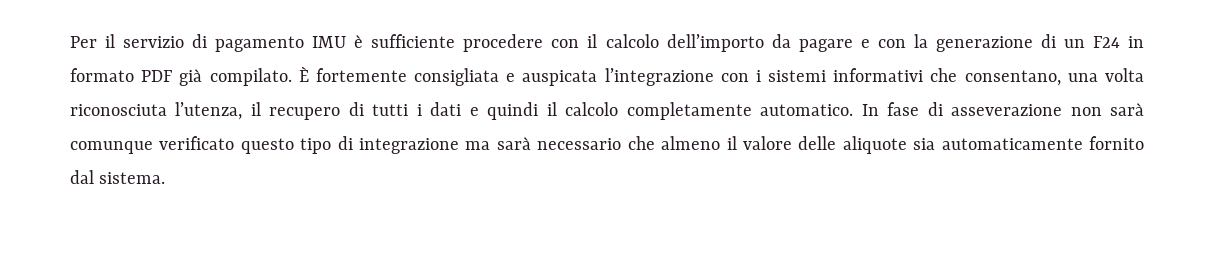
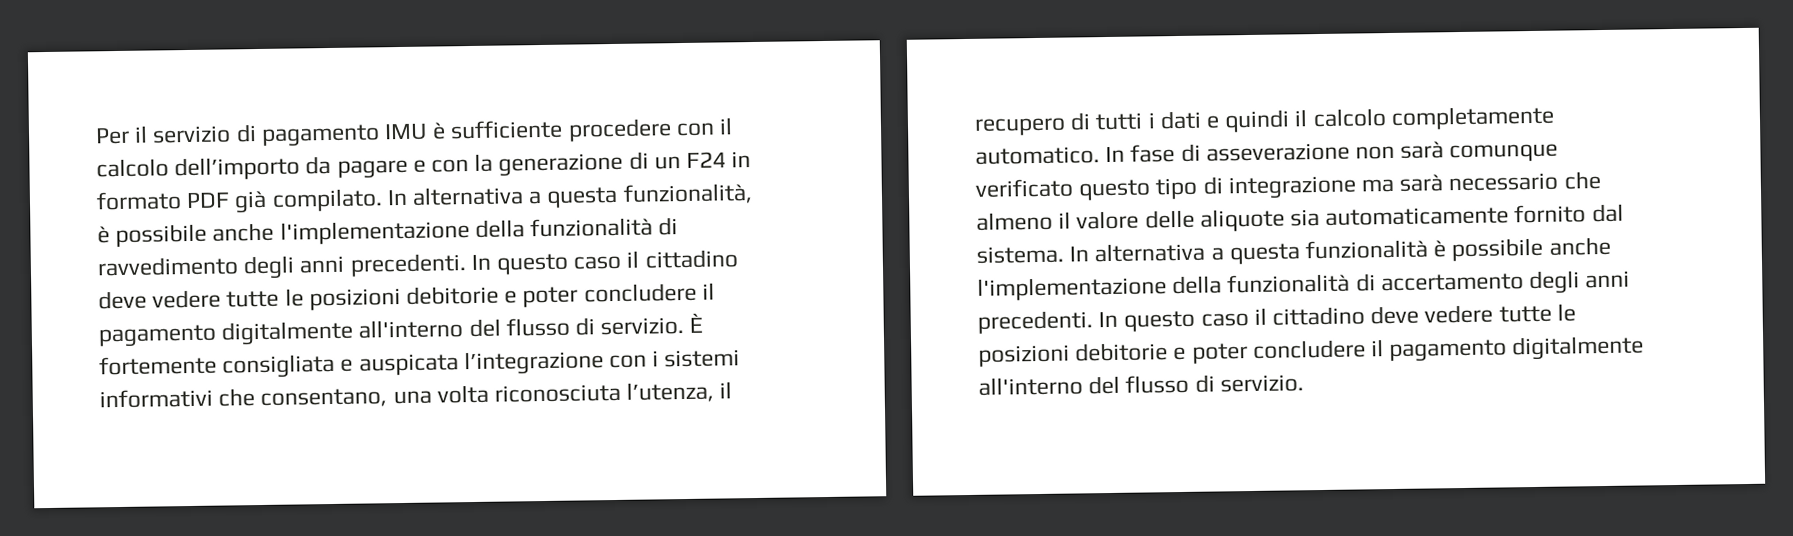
+ In alternativa a questa funzionalità, è possibile anche l'implementazione della funzionalità di ravvedimento degli anni precedenti. In questo caso il cittadino deve vedere tutte le posizioni debitorie e poter concludere il pagamento digitalmente all'interno del flusso di servizio.
+ In alternativa a questa funzionalità è possibile anche l'implementazione della funzionalità di accertamento degli anni precedenti. In questo caso il cittadino deve vedere tutte le posizioni debitorie e poter concludere il pagamento digitalmente all'interno del flusso di servizio.

